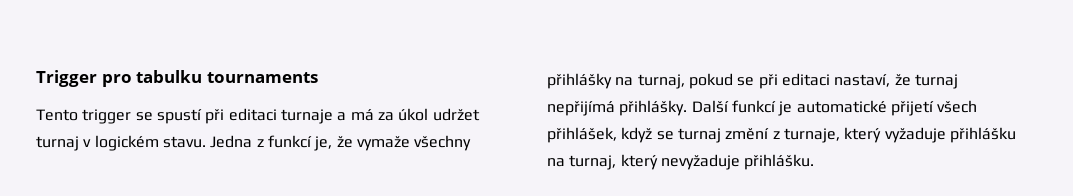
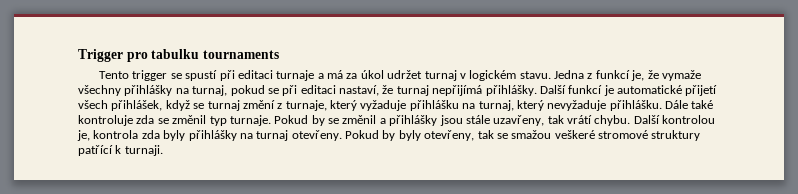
+ Dále také kontroluje zda se změnil typ turnaje. Pokud by se změnil a přihlášky jsou stále uzavřeny, tak vrátí chybu. Další kontrolou je, kontrola zda byly přihlášky na turnaj otevřeny. Pokud by byly otevřeny, tak se smažou veškeré stromové struktury patřící k turnaji.

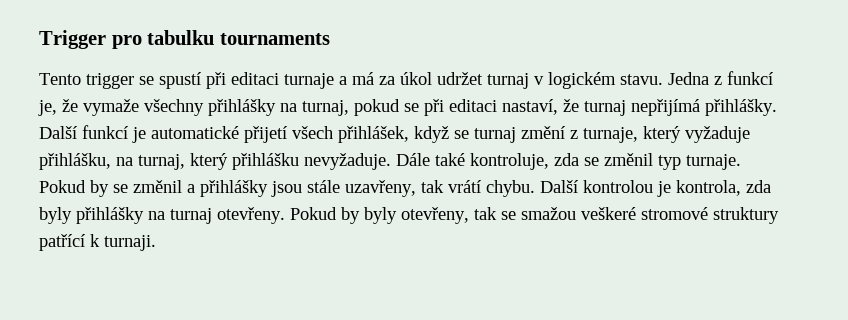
- Další funkcí je automatické přijetí všech přihlášek, když se turnaj změní z turnaje, který vyžaduje přihlášku na turnaj, který nevyžaduje přihlášku.
+ Další funkcí je automatické přijetí všech přihlášek, když se turnaj změní z turnaje, který vyžaduje přihlášku, na turnaj, který přihlášku nevyžaduje.
- Dále také kontroluje zda se změnil typ turnaje.
+ Dále také kontroluje, zda se změnil typ turnaje.
- Další kontrolou je, kontrola zda byly přihlášky na turnaj otevřeny.
+ Další kontrolou je kontrola, zda byly přihlášky na turnaj otevřeny.

